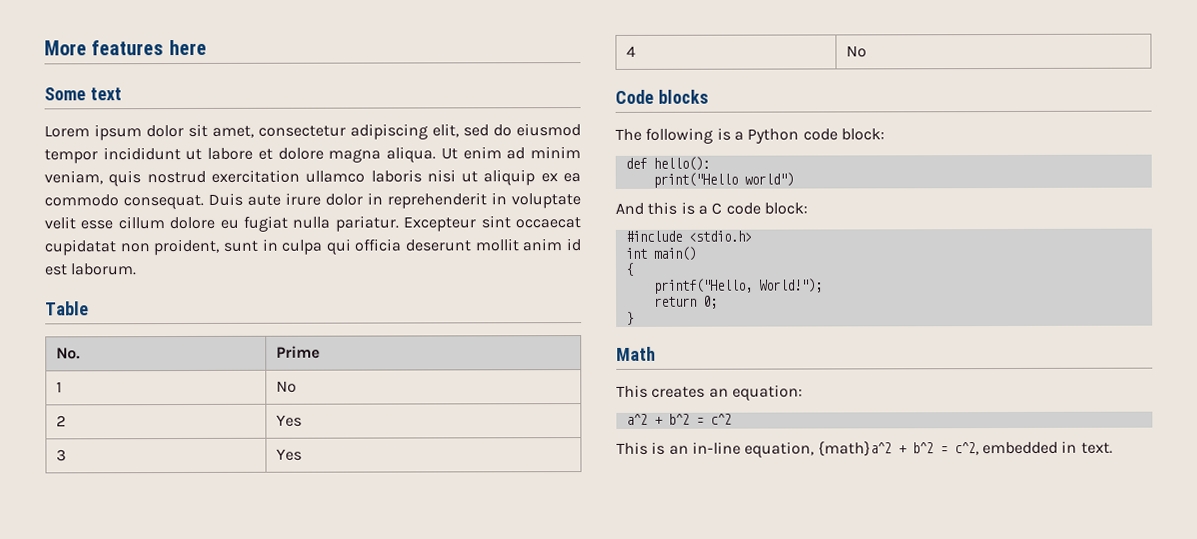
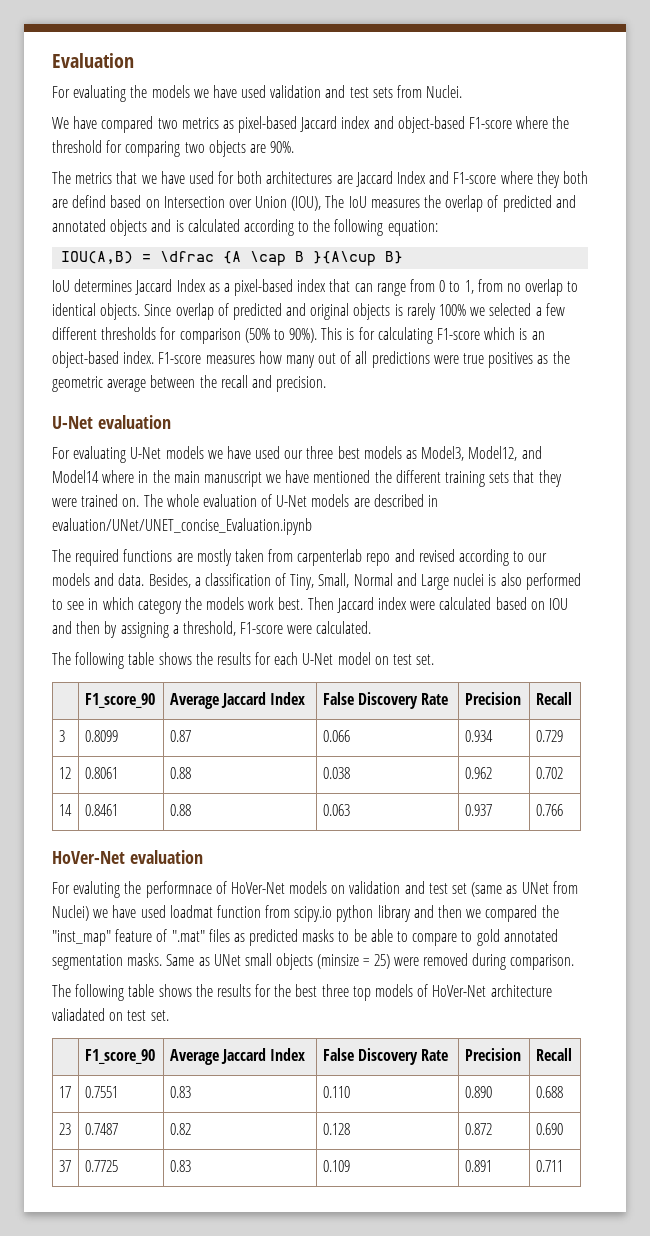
- More features here
- Some text
- Lorem ipsum dolor sit amet, consectetur adipiscing elit, sed do eiusmod tempor incididunt ut labore et dolore magna aliqua. Ut enim ad minim veniam, quis nostrud exercitation ullamco laboris nisi ut aliquip ex ea commodo consequat. Duis aute irure dolor in reprehenderit in voluptate velit esse cillum dolore eu fugiat nulla pariatur. Excepteur sint occaecat cupidatat non proident, sunt in culpa qui officia deserunt mollit anim id est laborum.
- Table
- No. | Prime
- 1 | No
- 2 | Yes
- 3 | Yes
- 4 | No
- Code blocks
- The following is a Python code block:
- def hello():
- print("Hello world")
- And this is a C code block:
- #include <stdio.h>
- int main()
- {
- printf("Hello, World!");
- return 0;
- }
- Math
- This creates an equation:
- a^2 + b^2 = c^2
- This is an in-line equation, {math}a^2 + b^2 = c^2, embedded in text.
+ Evaluation
+ For evaluating the models we have used validation and test sets from Nuclei.
+ We have compared two metrics as pixel-based Jaccard index and object-based F1-score where the threshold for comparing two objects are 90%.
+ The metrics that we have used for both architectures are Jaccard Index and F1-score where they both are defind based on Intersection over Union (IOU), The IoU measures the overlap of predicted and annotated objects and is calculated according to the following equation:
+ IOU(A,B) = \dfrac {A \cap B }{A\cup B}
+ IoU determines Jaccard Index as a pixel-based index that can range from 0 to 1, from no overlap to identical objects. Since overlap of predicted and original objects is rarely 100% we selected a few different thresholds for comparison (50% to 90%). This is for calculating F1-score which is an object-based index. F1-score measures how many out of all predictions were true positives as the geometric average between the recall and precision.
+ U-Net evaluation
+ For evaluating U-Net models we have used our three best models as Model3, Model12, and Model14 where in the main manuscript we have mentioned the different training sets that they were trained on. The whole evaluation of U-Net models are described in evaluation/UNet/UNET_concise_Evaluation.ipynb
+ The required functions are mostly taken from carpenterlab repo and revised according to our models and data. Besides, a classification of Tiny, Small, Normal and Large nuclei is also performed to see in which category the models work best. Then Jaccard index were calculated based on IOU and then by assigning a threshold, F1-score were calculated.
+ The following table shows the results for each U-Net model on test set.
+ | F1_score_90 | Average Jaccard Index | False Discovery Rate | Precision | Recall
+ 3 | 0.8099 | 0.87 | 0.066 | 0.934 | 0.729
+ 12 | 0.8061 | 0.88 | 0.038 | 0.962 | 0.702
+ 14 | 0.8461 | 0.88 | 0.063 | 0.937 | 0.766
+ HoVer-Net evaluation
+ For evaluting the performnace of HoVer-Net models on validation and test set (same as UNet from Nuclei) we have used loadmat function from scipy.io python library and then we compared the "inst_map" feature of ".mat" files as predicted masks to be able to compare to gold annotated segmentation masks. Same as UNet small objects (minsize = 25) were removed during comparison.
+ The following table shows the results for the best three top models of HoVer-Net architecture valiadated on test set.
+ | F1_score_90 | Average Jaccard Index | False Discovery Rate | Precision | Recall
+ 17 | 0.7551 | 0.83 | 0.110 | 0.890 | 0.688
+ 23 | 0.7487 | 0.82 | 0.128 | 0.872 | 0.690
+ 37 | 0.7725 | 0.83 | 0.109 | 0.891 | 0.711

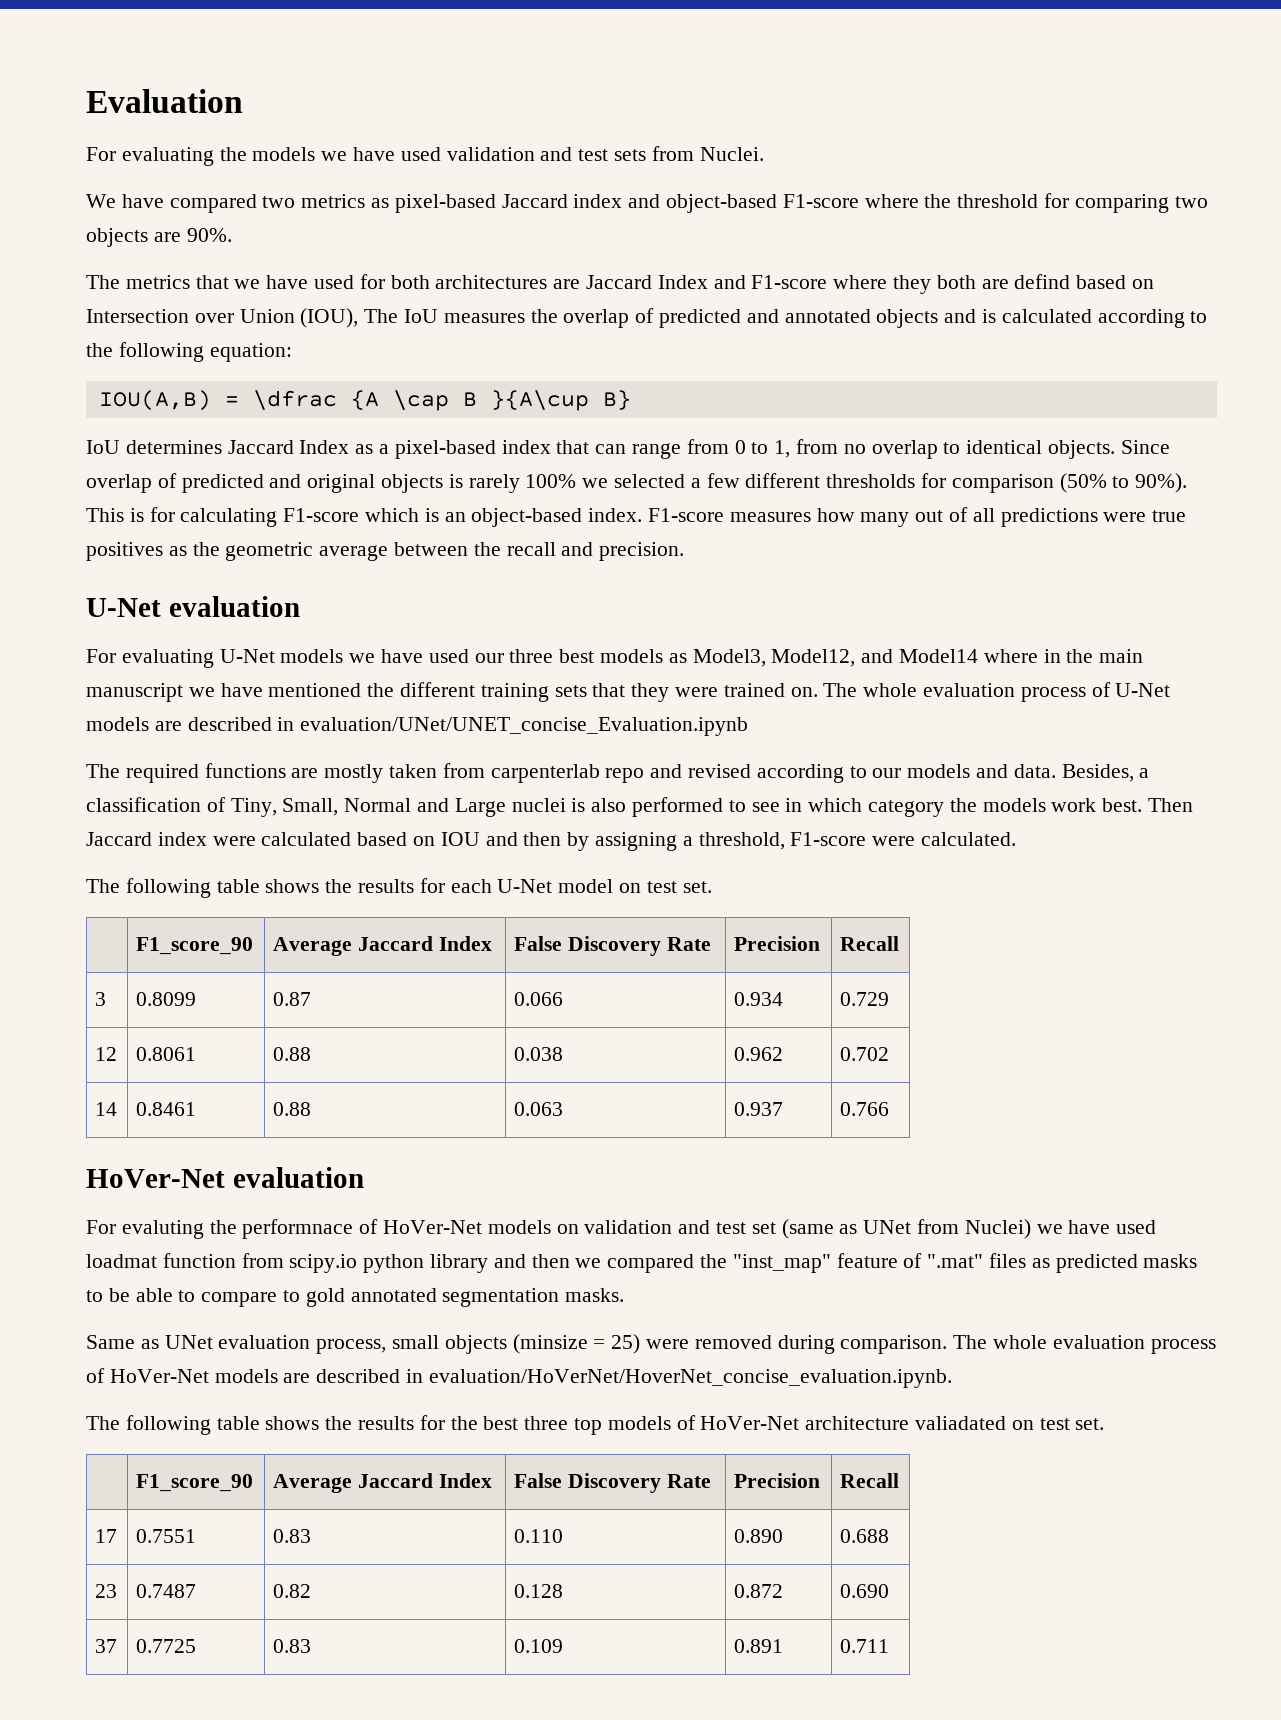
- The whole evaluation of U-Net models are described in evaluation/UNet/UNET_concise_Evaluation.ipynb
+ The whole evaluation process of U-Net models are described in evaluation/UNet/UNET_concise_Evaluation.ipynb
- For evaluting the performnace of HoVer-Net models on validation and test set (same as UNet from Nuclei) we have used loadmat function from scipy.io python library and then we compared the "inst_map" feature of ".mat" files as predicted masks to be able to compare to gold annotated segmentation masks. Same as UNet small objects (minsize = 25) were removed during comparison.
+ For evaluting the performnace of HoVer-Net models on validation and test set (same as UNet from Nuclei) we have used loadmat function from scipy.io python library and then we compared the "inst_map" feature of ".mat" files as predicted masks to be able to compare to gold annotated segmentation masks.
+ Same as UNet evaluation process, small objects (minsize = 25) were removed during comparison. The whole evaluation process of HoVer-Net models are described in evaluation/HoVerNet/HoverNet_concise_evaluation.ipynb.

